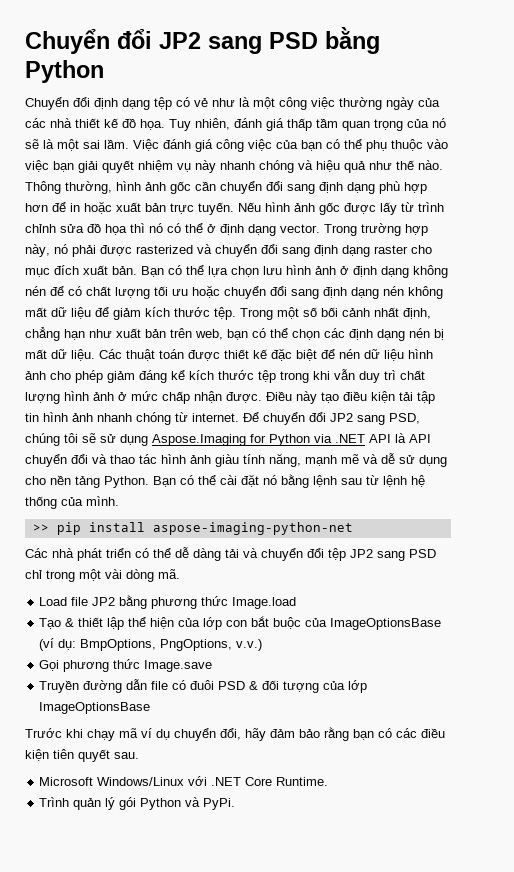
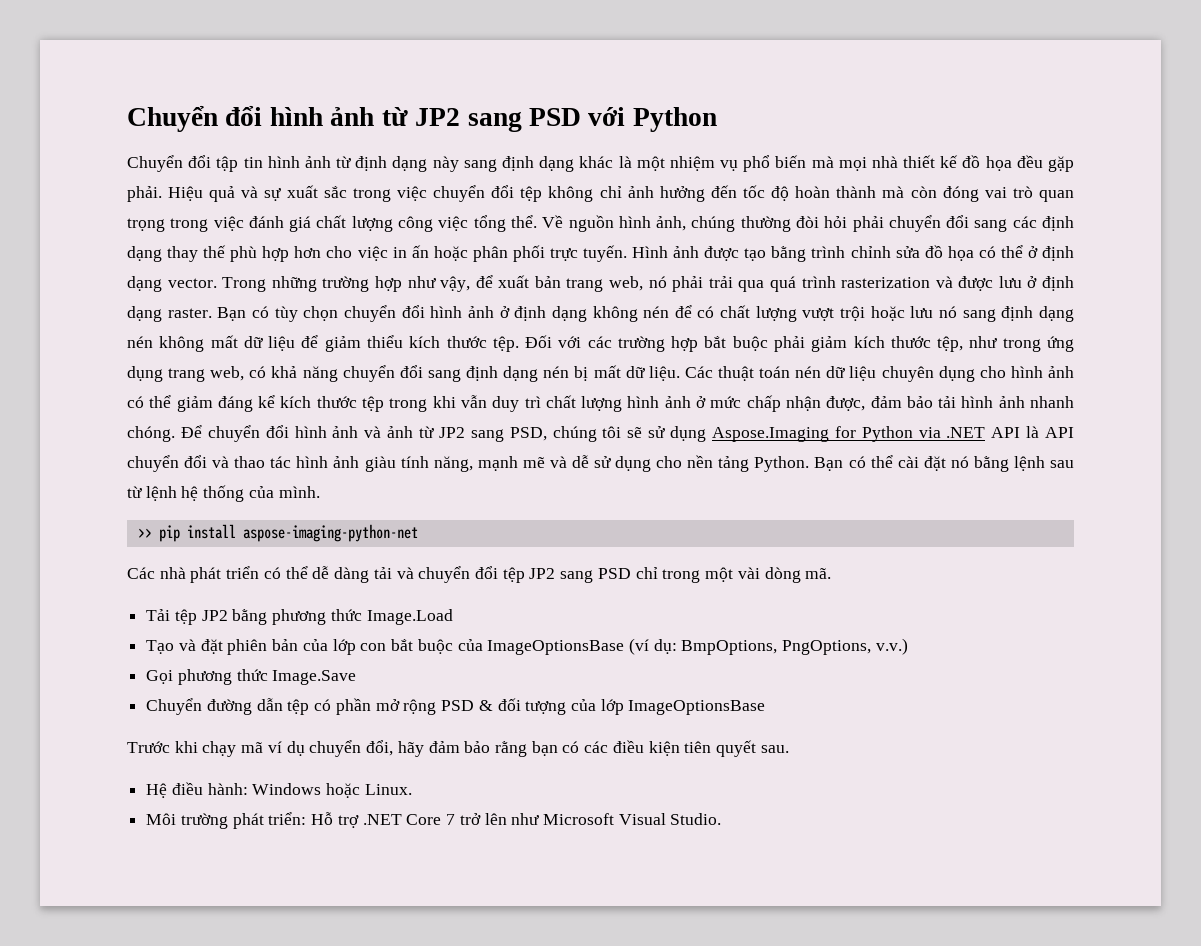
- Chuyển đổi JP2 sang PSD bằng Python
+ Chuyển đổi hình ảnh từ JP2 sang PSD với Python
- Chuyển đổi định dạng tệp có vẻ như là một công việc thường ngày của các nhà thiết kế đồ họa. Tuy nhiên, đánh giá thấp tầm quan trọng của nó sẽ là một sai lầm. Việc đánh giá công việc của bạn có thể phụ thuộc vào việc bạn giải quyết nhiệm vụ này nhanh chóng và hiệu quả như thế nào. Thông thường, hình ảnh gốc cần chuyển đổi sang định dạng phù hợp hơn để in hoặc xuất bản trực tuyến. Nếu hình ảnh gốc được lấy từ trình chỉnh sửa đồ họa thì nó có thể ở định dạng vector.
+ Chuyển đổi tập tin hình ảnh từ định dạng này sang định dạng khác là một nhiệm vụ phổ biến mà mọi nhà thiết kế đồ họa đều gặp phải. Hiệu quả và sự xuất sắc trong việc chuyển đổi tệp không chỉ ảnh hưởng đến tốc độ hoàn thành mà còn đóng vai trò quan trọng trong việc đánh giá chất lượng công việc tổng thể. Về nguồn hình ảnh, chúng thường đòi hỏi phải chuyển đổi sang các định dạng thay thế phù hợp hơn cho việc in ấn hoặc phân phối trực tuyến. Hình ảnh được tạo bằng trình chỉnh sửa đồ họa có thể ở định dạng vector.
- Trong trường hợp này, nó phải được rasterized và chuyển đổi sang định dạng raster cho mục đích xuất bản. Bạn có thể lựa chọn lưu hình ảnh ở định dạng không nén để có chất lượng tối ưu hoặc chuyển đổi sang định dạng nén không mất dữ liệu để giảm kích thước tệp.
+ Trong những trường hợp như vậy, để xuất bản trang web, nó phải trải qua quá trình rasterization và được lưu ở định dạng raster. Bạn có tùy chọn chuyển đổi hình ảnh ở định dạng không nén để có chất lượng vượt trội hoặc lưu nó sang định dạng nén không mất dữ liệu để giảm thiểu kích thước tệp.
- Trong một số bối cảnh nhất định, chẳng hạn như xuất bản trên web, bạn có thể chọn các định dạng nén bị mất dữ liệu.
+ Đối với các trường hợp bắt buộc phải giảm kích thước tệp, như trong ứng dụng trang web, có khả năng chuyển đổi sang định dạng nén bị mất dữ liệu.
- Các thuật toán được thiết kế đặc biệt để nén dữ liệu hình ảnh cho phép giảm đáng kể kích thước tệp trong khi vẫn duy trì chất lượng hình ảnh ở mức chấp nhận được. Điều này tạo điều kiện tải tập tin hình ảnh nhanh chóng từ internet. Để chuyển đổi JP2 sang PSD, chúng tôi sẽ sử dụng Aspose.Imaging for Python via .NET API là API chuyển đổi và thao tác hình ảnh giàu tính năng, mạnh mẽ và dễ sử dụng cho nền tảng Python.
+ Các thuật toán nén dữ liệu chuyên dụng cho hình ảnh có thể giảm đáng kể kích thước tệp trong khi vẫn duy trì chất lượng hình ảnh ở mức chấp nhận được, đảm bảo tải hình ảnh nhanh chóng. Để chuyển đổi hình ảnh và ảnh từ JP2 sang PSD, chúng tôi sẽ sử dụng Aspose.Imaging for Python via .NET API là API chuyển đổi và thao tác hình ảnh giàu tính năng, mạnh mẽ và dễ sử dụng cho nền tảng Python.
- Load file JP2 bằng phương thức Image.load
+ Tải tệp JP2 bằng phương thức Image.Load
- Tạo & thiết lập thể hiện của lớp con bắt buộc của ImageOptionsBase (ví dụ: BmpOptions, PngOptions, v.v.)
+ Tạo và đặt phiên bản của lớp con bắt buộc của ImageOptionsBase (ví dụ: BmpOptions, PngOptions, v.v.)
- Gọi phương thức Image.save
- Truyền đường dẫn file có đuôi PSD & đối tượng của lớp ImageOptionsBase
+ Gọi phương thức Image.Save
+ Chuyển đường dẫn tệp có phần mở rộng PSD & đối tượng của lớp ImageOptionsBase
- Microsoft Windows/Linux với .NET Core Runtime.
- Trình quản lý gói Python và PyPi.
+ Hệ điều hành: Windows hoặc Linux.
+ Môi trường phát triển: Hỗ trợ .NET Core 7 trở lên như Microsoft Visual Studio.

